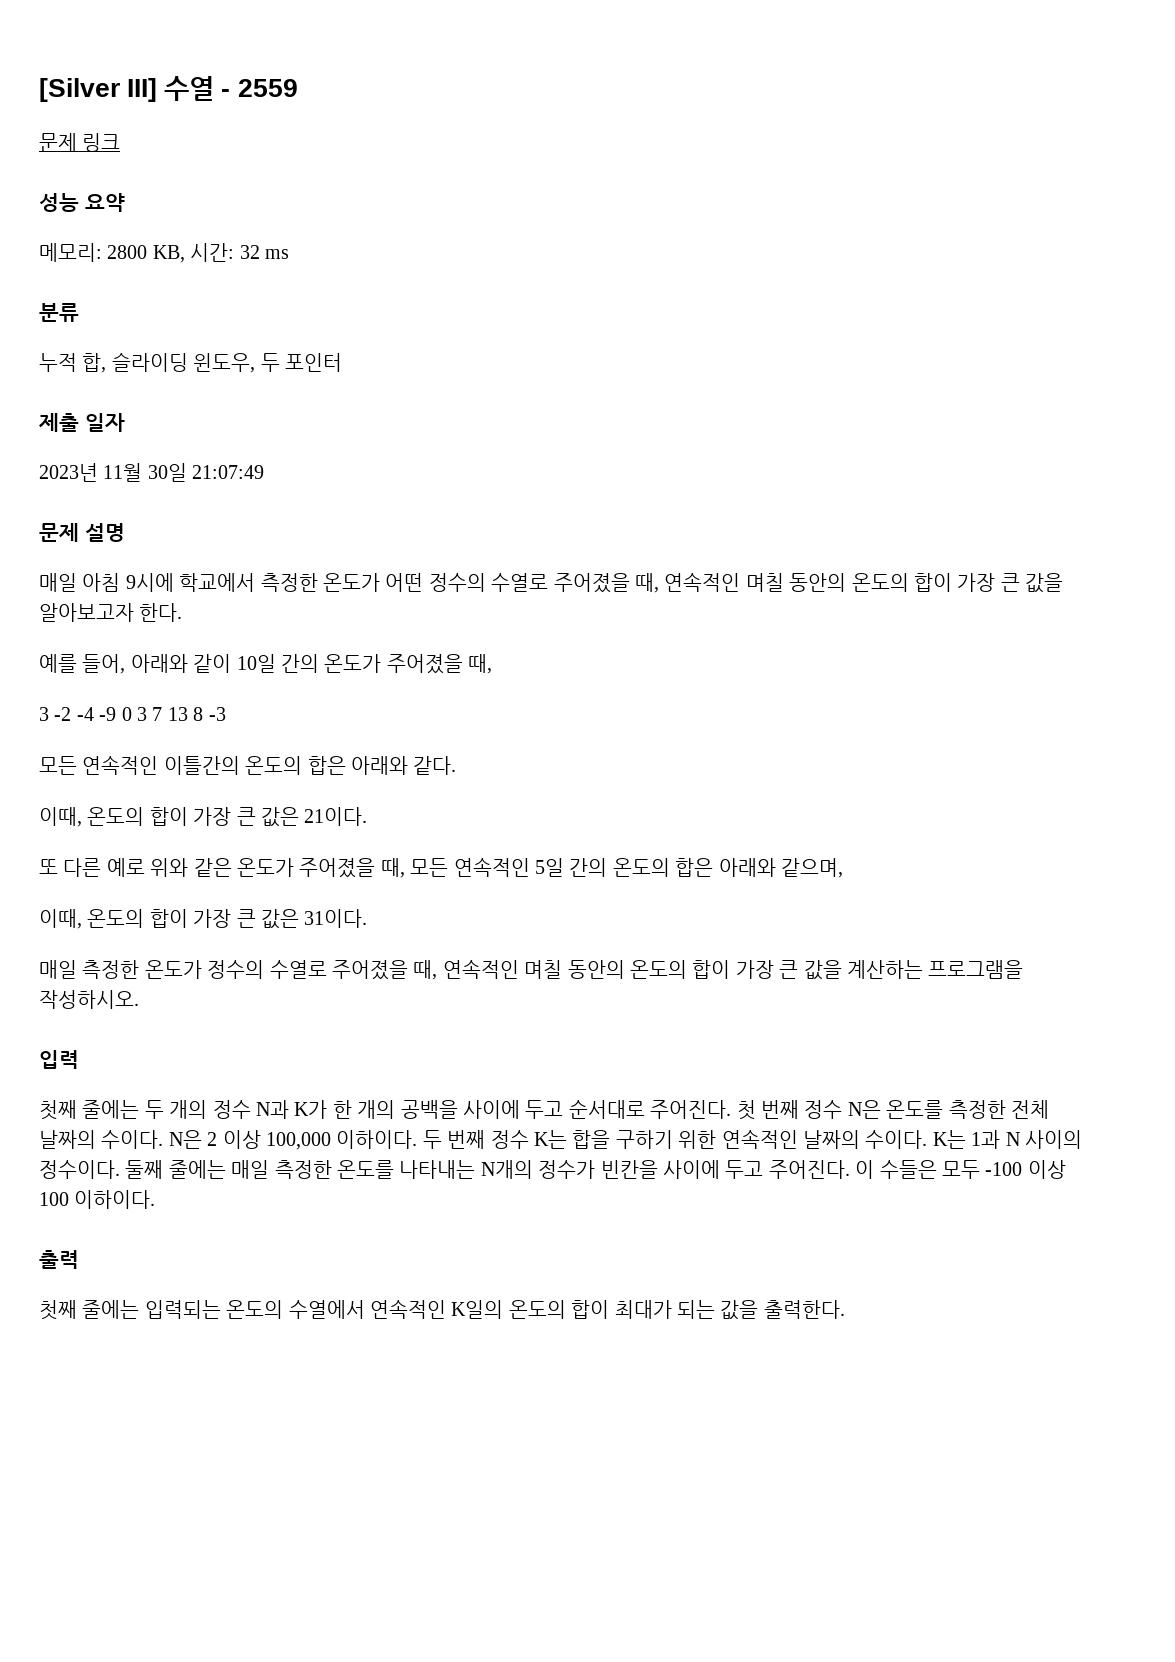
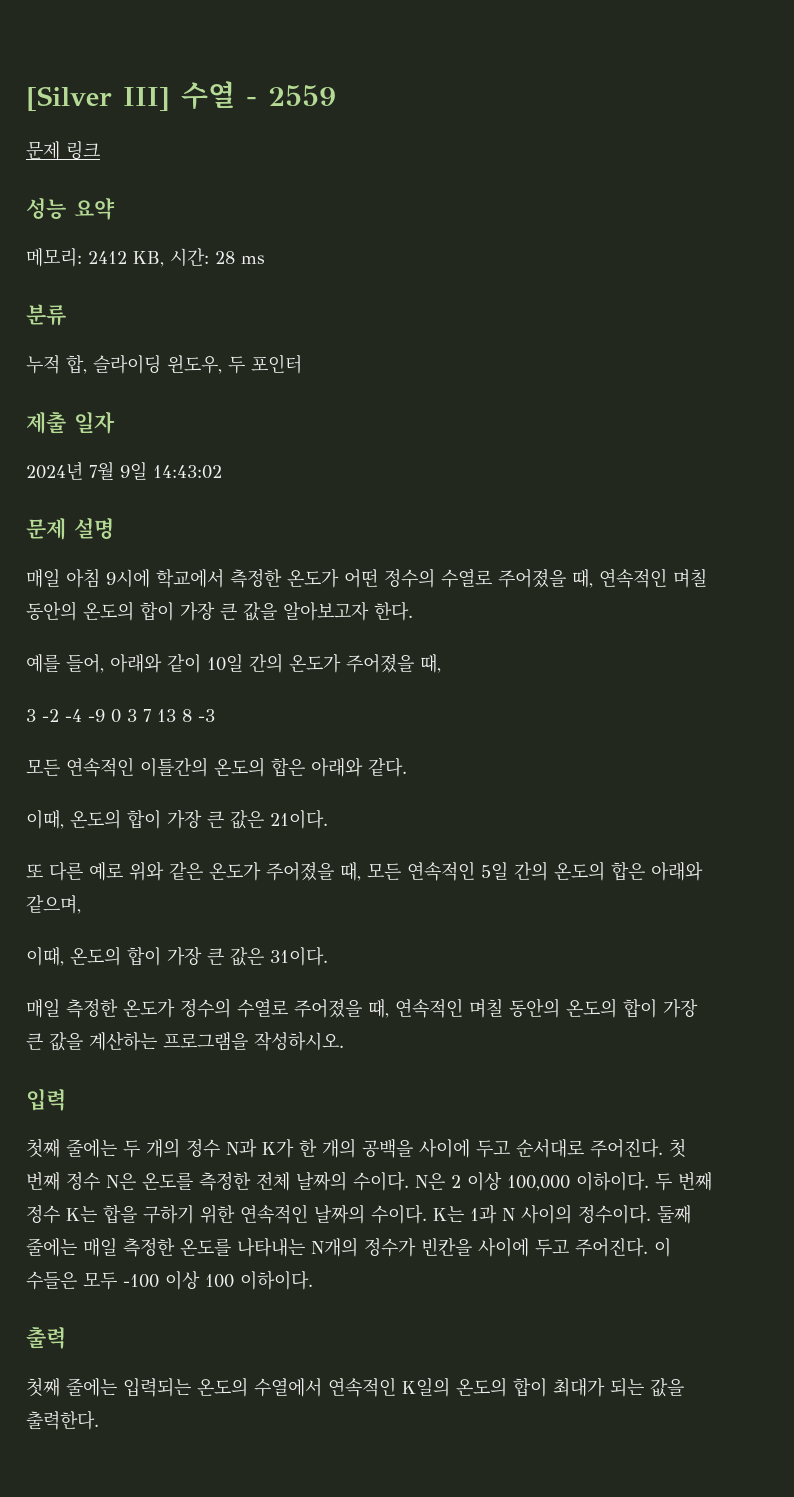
- 메모리: 2800 KB, 시간: 32 ms
+ 메모리: 2412 KB, 시간: 28 ms
- 2023년 11월 30일 21:07:49
+ 2024년 7월 9일 14:43:02

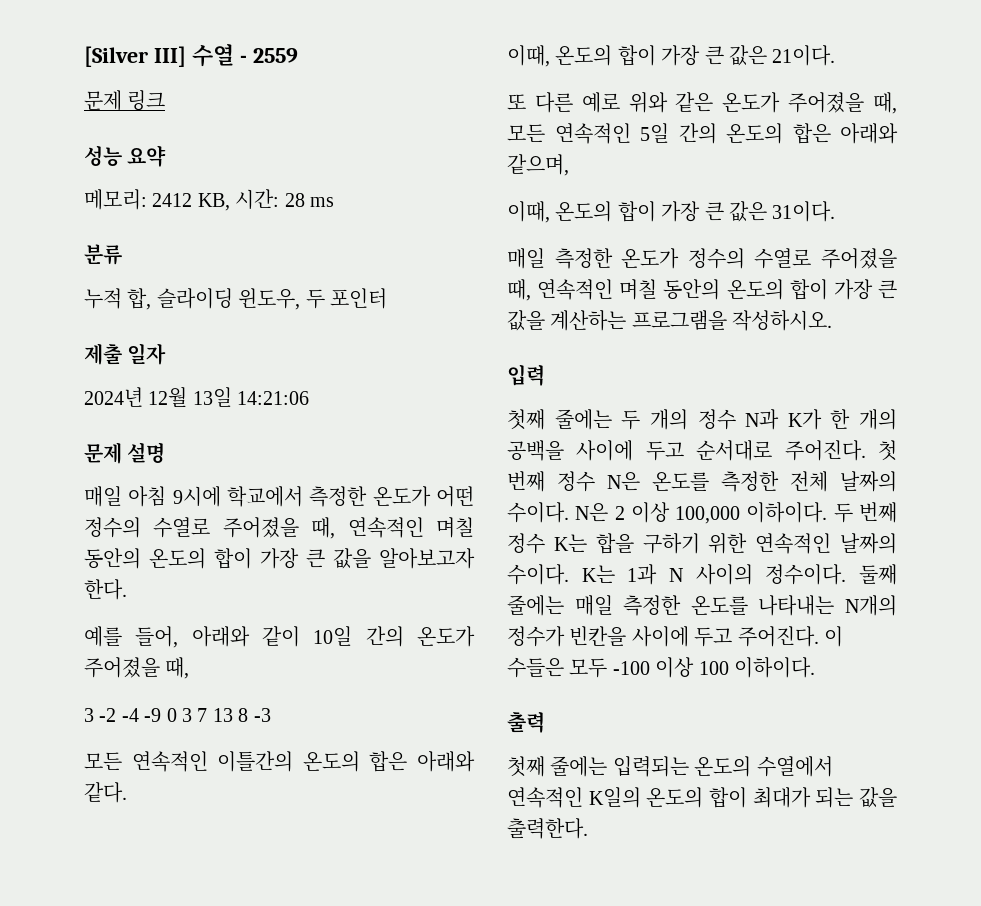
- 2024년 7월 9일 14:43:02
+ 2024년 12월 13일 14:21:06

